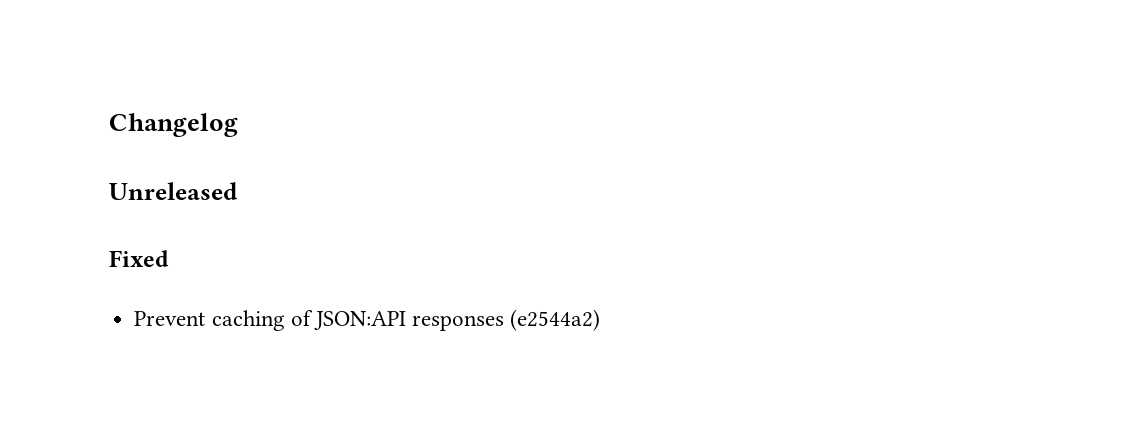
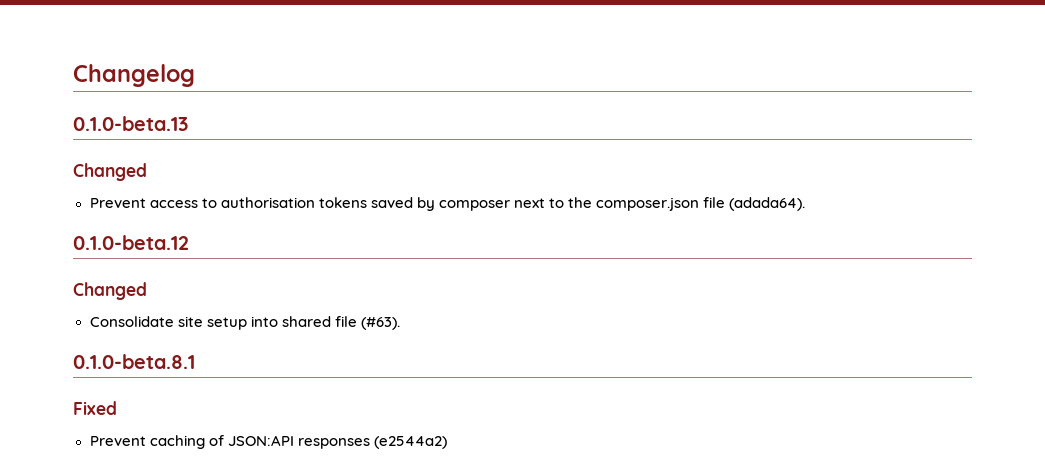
- Unreleased
+ 0.1.0-beta.13
+ Changed
+ Prevent access to authorisation tokens saved by composer next to the composer.json file (adada64).
+ 0.1.0-beta.12
+ Changed
+ Consolidate site setup into shared file (#63).
+ 0.1.0-beta.8.1

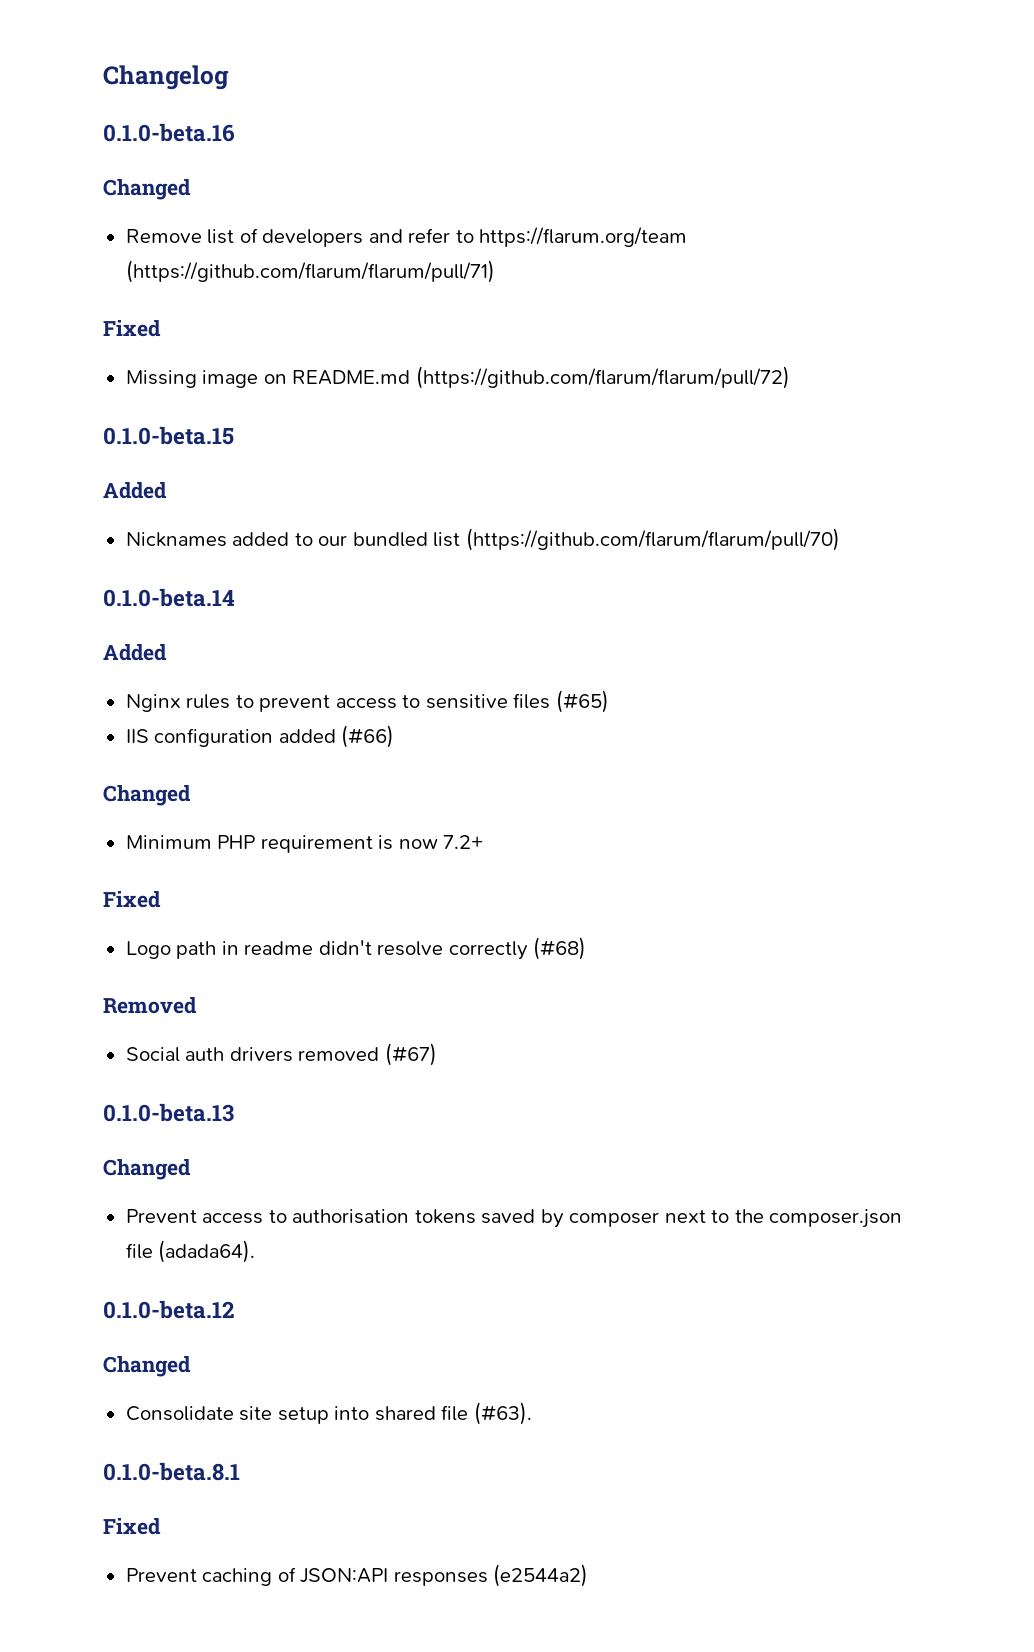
+ 0.1.0-beta.16
+ Changed
+ Remove list of developers and refer to https://flarum.org/team (https://github.com/flarum/flarum/pull/71)
+ Fixed
+ Missing image on README.md (https://github.com/flarum/flarum/pull/72)
+ 0.1.0-beta.15
+ Added
+ Nicknames added to our bundled list (https://github.com/flarum/flarum/pull/70)
+ 0.1.0-beta.14
+ Added
+ Nginx rules to prevent access to sensitive files (#65)
+ IIS configuration added (#66)
+ Changed
+ Minimum PHP requirement is now 7.2+
+ Fixed
+ Logo path in readme didn't resolve correctly (#68)
+ Removed
+ Social auth drivers removed (#67)

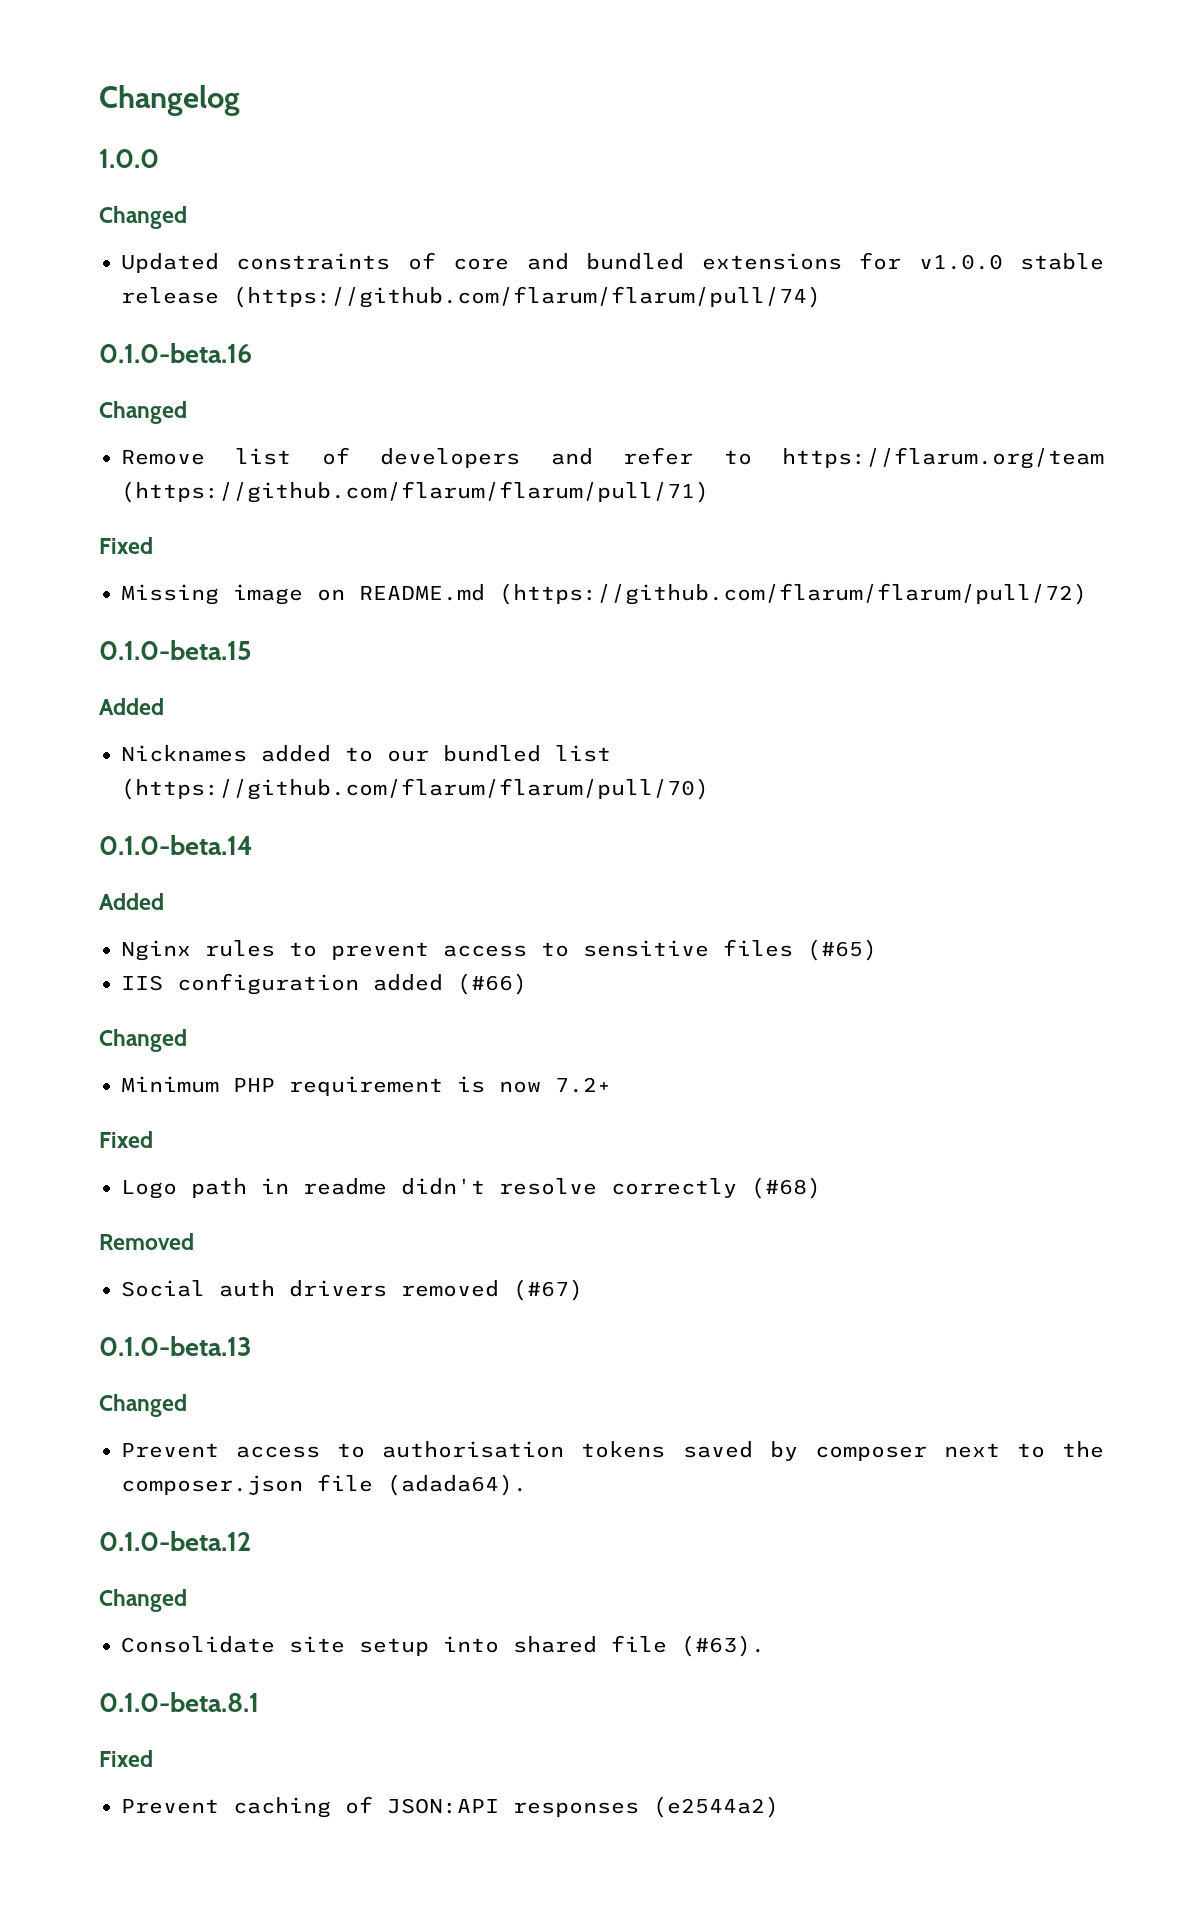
+ 1.0.0
+ Changed
+ Updated constraints of core and bundled extensions for v1.0.0 stable release (https://github.com/flarum/flarum/pull/74)

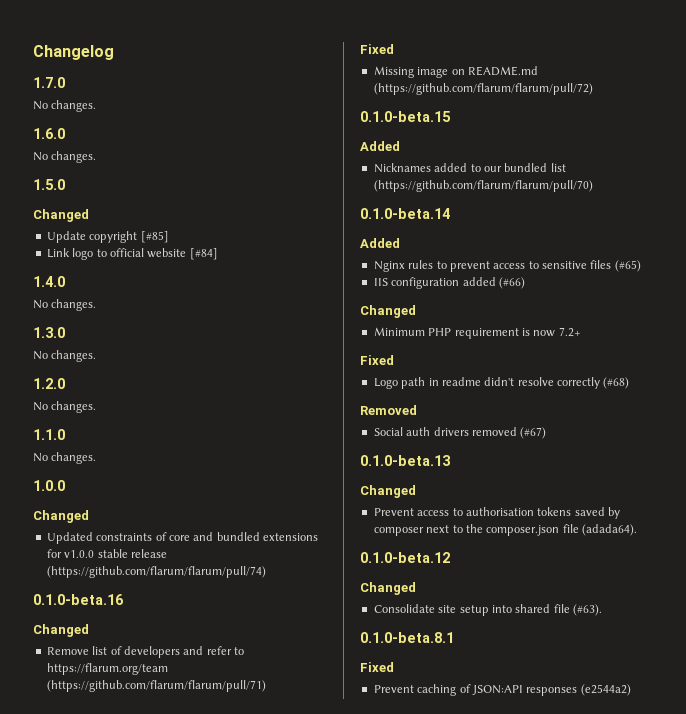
+ 1.7.0
+ No changes.
+ 1.6.0
+ No changes.
+ 1.5.0
+ Changed
+ Update copyright [#85]
+ Link logo to official website [#84]
+ 1.4.0
+ No changes.
+ 1.3.0
+ No changes.
+ 1.2.0
+ No changes.
+ 1.1.0
+ No changes.

